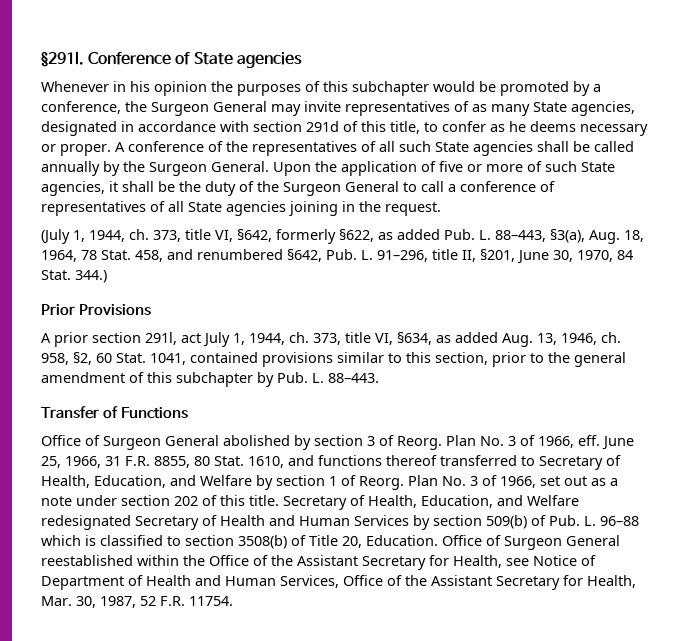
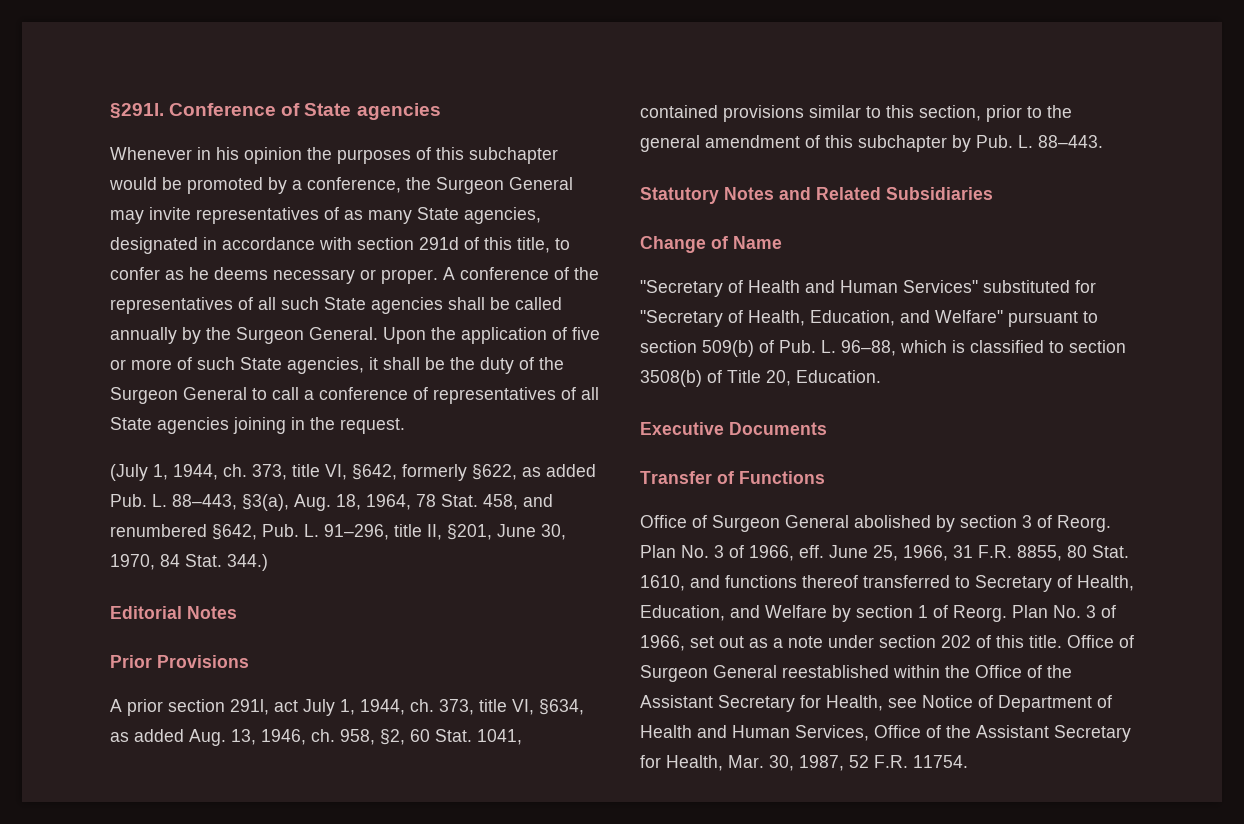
+ Editorial Notes
+ Statutory Notes and Related Subsidiaries
+ Change of Name
+ "Secretary of Health and Human Services" substituted for "Secretary of Health, Education, and Welfare" pursuant to section 509(b) of Pub. L. 96–88, which is classified to section 3508(b) of Title 20, Education.
+ Executive Documents
- Secretary of Health, Education, and Welfare redesignated Secretary of Health and Human Services by section 509(b) of Pub. L. 96–88 which is classified to section 3508(b) of Title 20, Education.

